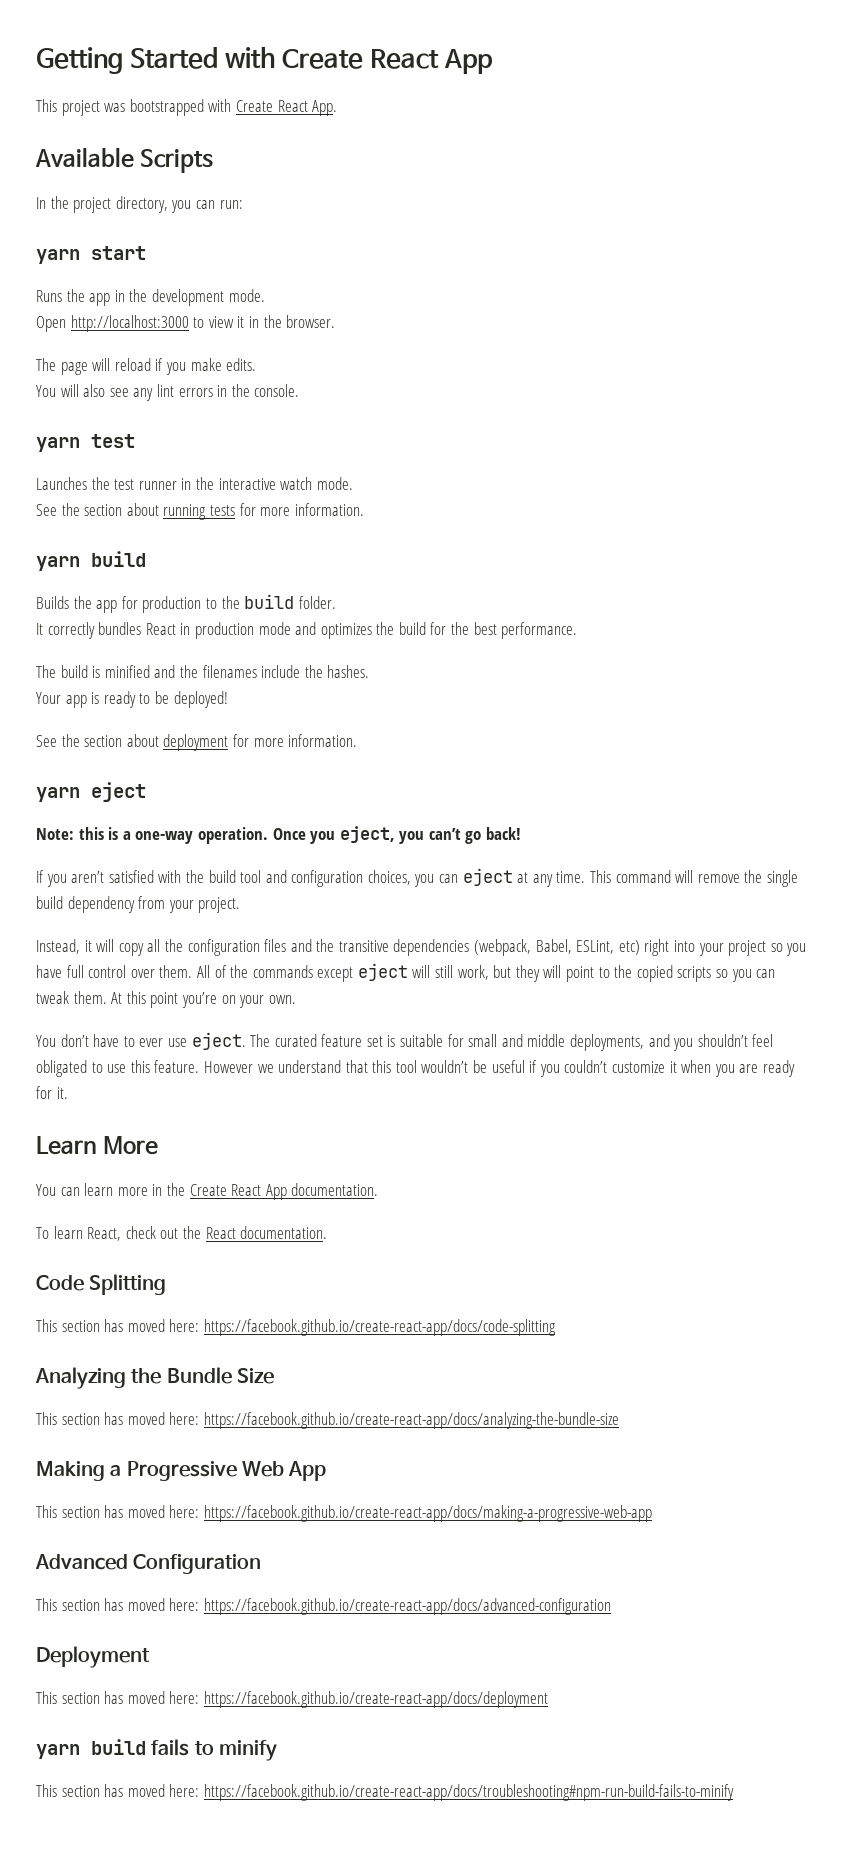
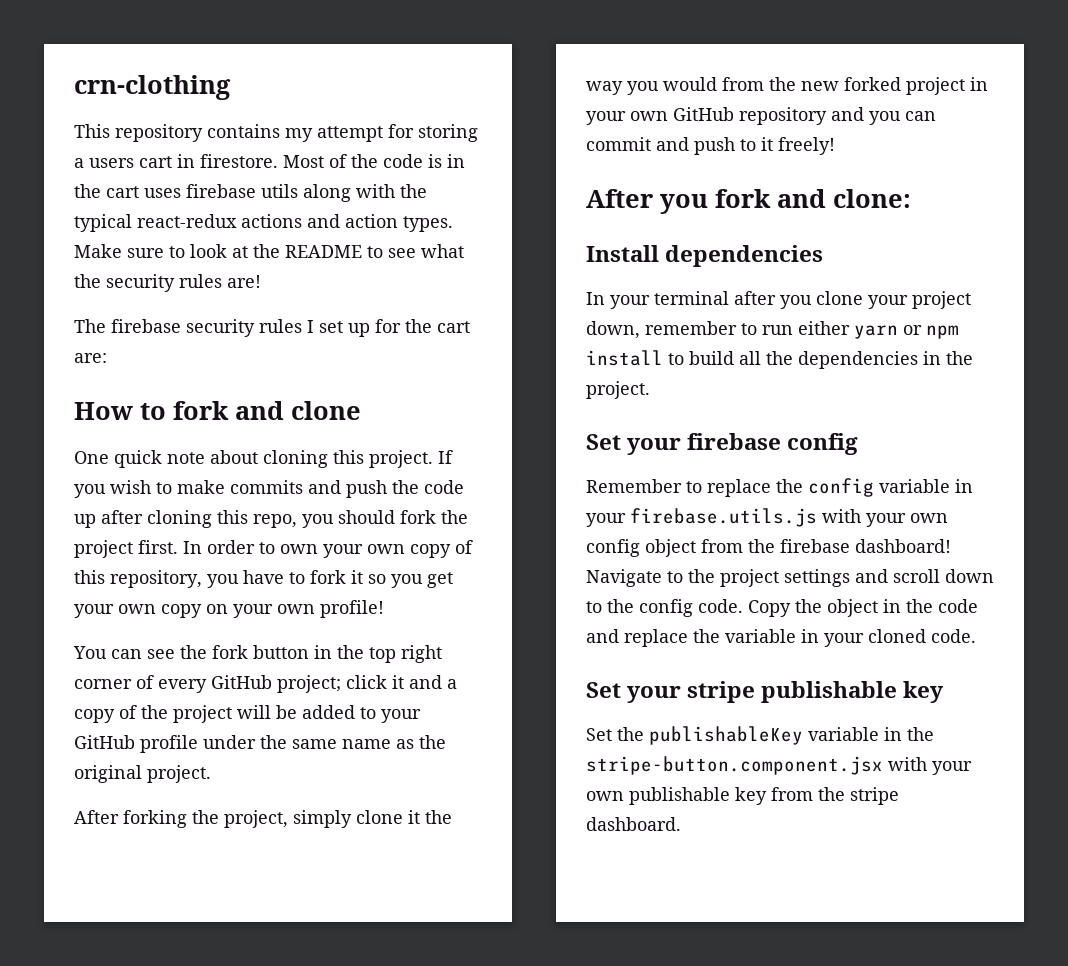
- Getting Started with Create React App
- This project was bootstrapped with Create React App.
- Available Scripts
- In the project directory, you can run:
- yarn start
- Runs the app in the development mode.
- Open http://localhost:3000 to view it in the browser.
- The page will reload if you make edits.
- You will also see any lint errors in the console.
- yarn test
- Launches the test runner in the interactive watch mode.
- See the section about running tests for more information.
- yarn build
- Builds the app for production to the build folder.
- It correctly bundles React in production mode and optimizes the build for the best performance.
- The build is minified and the filenames include the hashes.
- Your app is ready to be deployed!
- See the section about deployment for more information.
- yarn eject
- Note: this is a one-way operation. Once you eject, you can’t go back!
- If you aren’t satisfied with the build tool and configuration choices, you can eject at any time. This command will remove the single build dependency from your project.
- Instead, it will copy all the configuration files and the transitive dependencies (webpack, Babel, ESLint, etc) right into your project so you have full control over them. All of the commands except eject will still work, but they will point to the copied scripts so you can tweak them. At this point you’re on your own.
- You don’t have to ever use eject. The curated feature set is suitable for small and middle deployments, and you shouldn’t feel obligated to use this feature. However we understand that this tool wouldn’t be useful if you couldn’t customize it when you are ready for it.
- Learn More
- You can learn more in the Create React App documentation.
- To learn React, check out the React documentation.
- Code Splitting
- This section has moved here: https://facebook.github.io/create-react-app/docs/code-splitting
- Analyzing the Bundle Size
- This section has moved here: https://facebook.github.io/create-react-app/docs/analyzing-the-bundle-size
- Making a Progressive Web App
- This section has moved here: https://facebook.github.io/create-react-app/docs/making-a-progressive-web-app
- Advanced Configuration
- This section has moved here: https://facebook.github.io/create-react-app/docs/advanced-configuration
- Deployment
- This section has moved here: https://facebook.github.io/create-react-app/docs/deployment
- yarn build fails to minify
- This section has moved here: https://facebook.github.io/create-react-app/docs/troubleshooting#npm-run-build-fails-to-minify
+ crn-clothing
+ This repository contains my attempt for storing a users cart in firestore. Most of the code is in the cart uses firebase utils along with the typical react-redux actions and action types. Make sure to look at the README to see what the security rules are!
+ The firebase security rules I set up for the cart are:
+ How to fork and clone
+ One quick note about cloning this project. If you wish to make commits and push the code up after cloning this repo, you should fork the project first. In order to own your own copy of this repository, you have to fork it so you get your own copy on your own profile!
+ You can see the fork button in the top right corner of every GitHub project; click it and a copy of the project will be added to your GitHub profile under the same name as the original project.
+ After forking the project, simply clone it the way you would from the new forked project in your own GitHub repository and you can commit and push to it freely!
+ After you fork and clone:
+ Install dependencies
+ In your terminal after you clone your project down, remember to run either yarn or npm install to build all the dependencies in the project.
+ Set your firebase config
+ Remember to replace the config variable in your firebase.utils.js with your own config object from the firebase dashboard! Navigate to the project settings and scroll down to the config code. Copy the object in the code and replace the variable in your cloned code.
+ Set your stripe publishable key
+ Set the publishableKey variable in the stripe-button.component.jsx with your own publishable key from the stripe dashboard.

